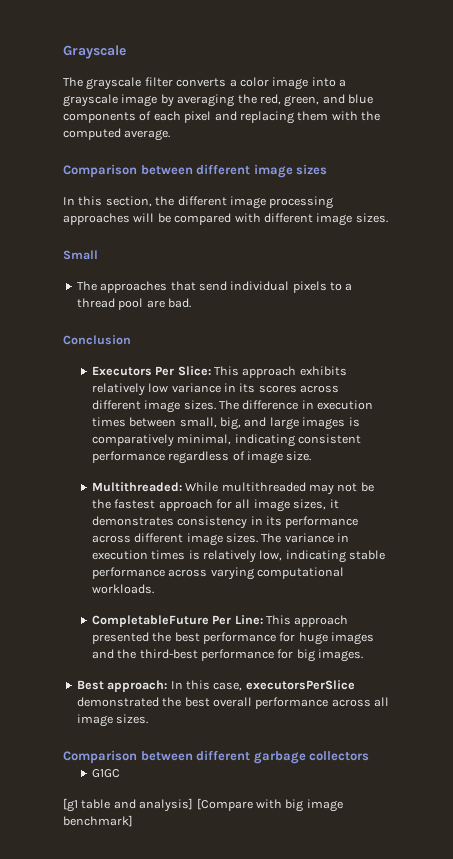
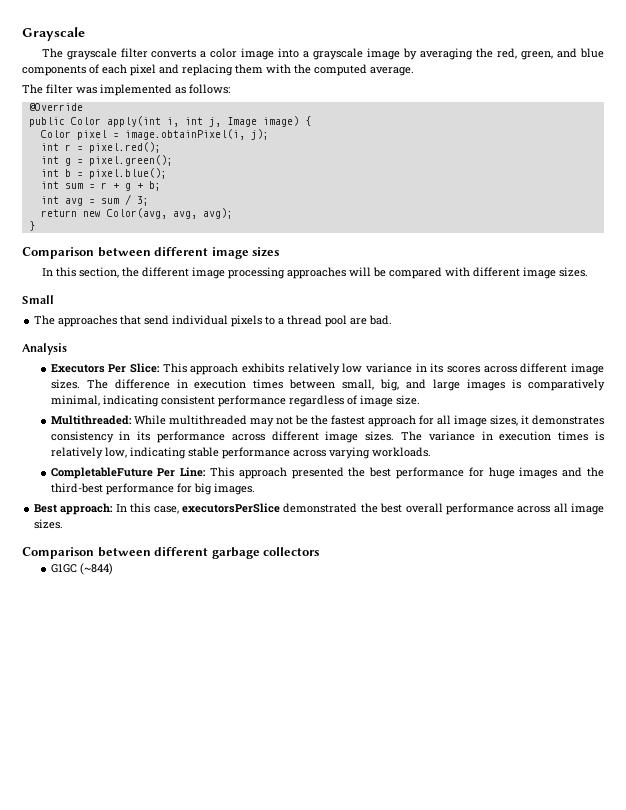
+ The filter was implemented as follows:
+ @Override
+ public Color apply(int i, int j, Image image) {
+ Color pixel = image.obtainPixel(i, j);
+ int r = pixel.red();
+ int g = pixel.green();
+ int b = pixel.blue();
+ int sum = r + g + b;
+ int avg = sum / 3;
+ return new Color(avg, avg, avg);
+ }
- Conclusion
+ Analysis
- The variance in execution times is relatively low, indicating stable performance across varying computational workloads.
+ The variance in execution times is relatively low, indicating stable performance across varying workloads.
- G1GC
- [g1 table and analysis] [Compare with big image benchmark]
+ G1GC (~844)

